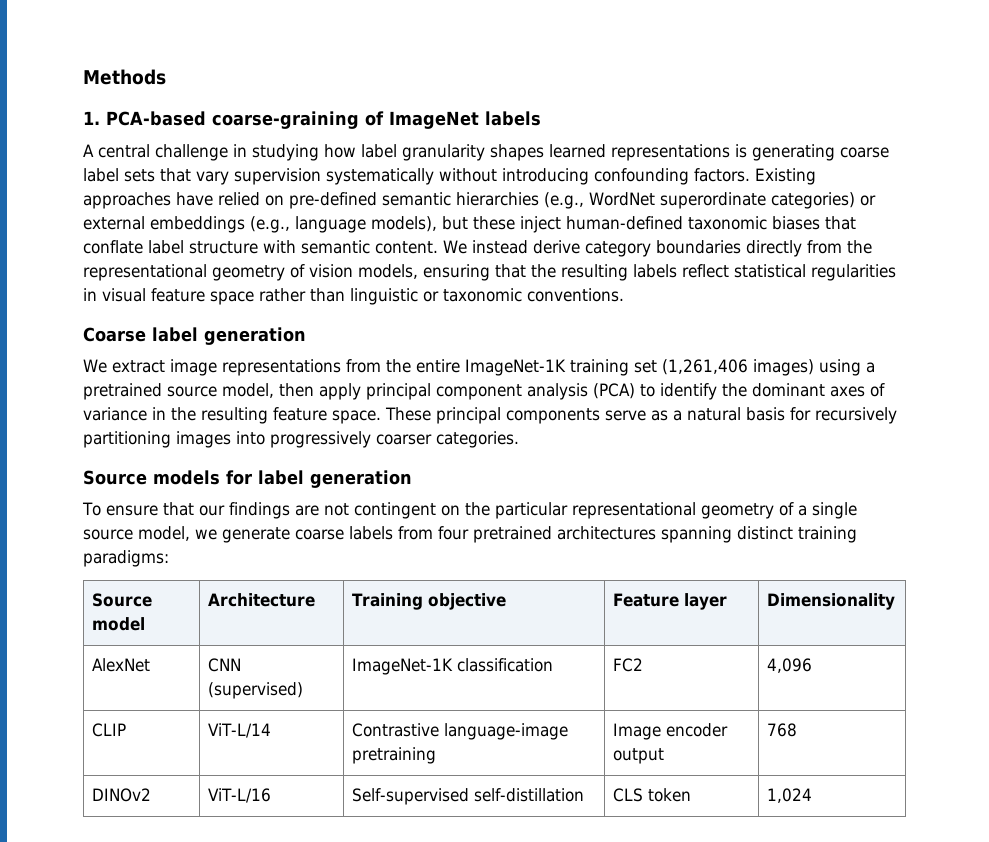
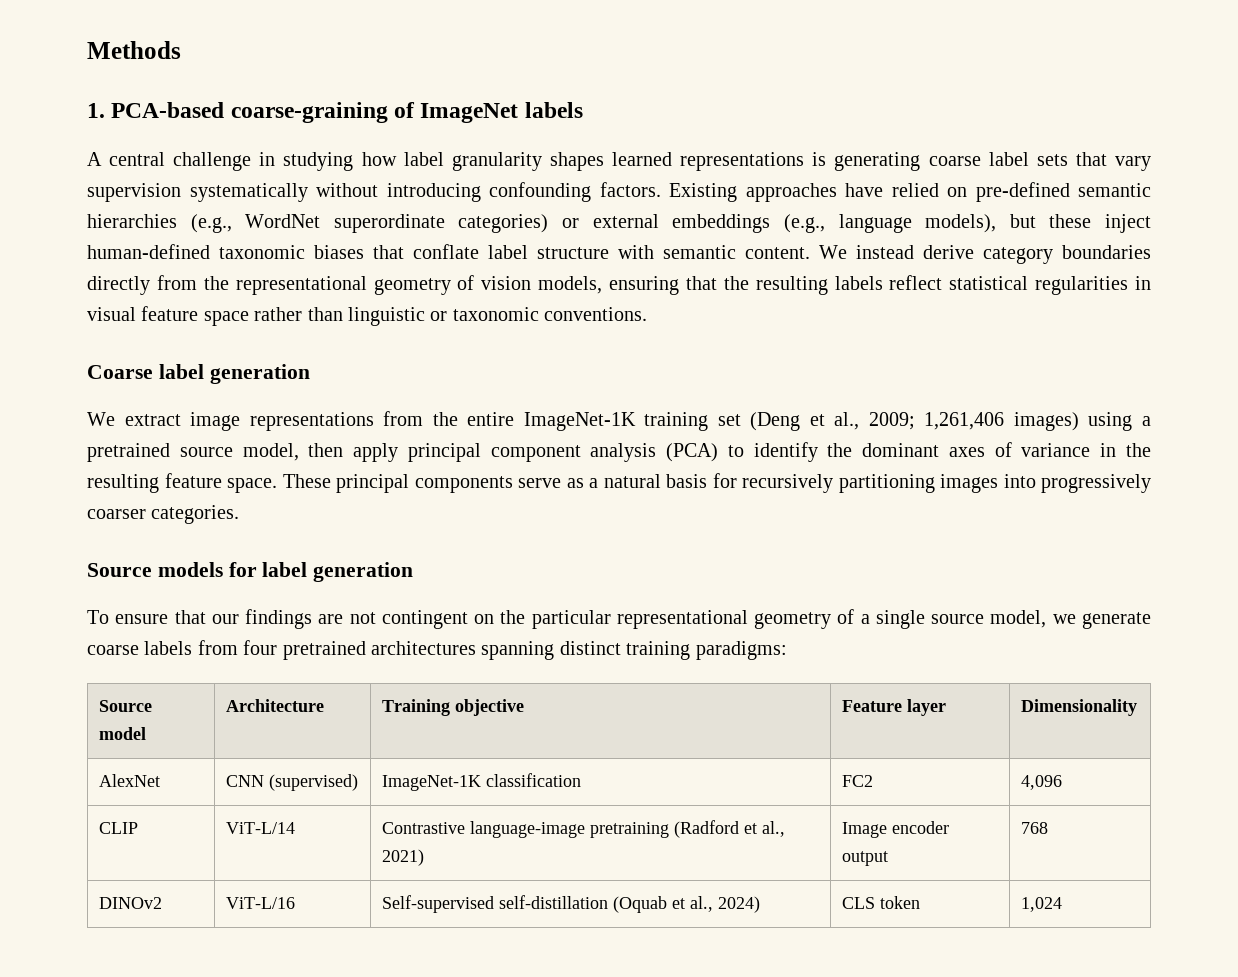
- We extract image representations from the entire ImageNet-1K training set (1,261,406 images) using a pretrained source model, then apply principal component analysis (PCA) to identify the dominant axes of variance in the resulting feature space.
+ We extract image representations from the entire ImageNet-1K training set (Deng et al., 2009; 1,261,406 images) using a pretrained source model, then apply principal component analysis (PCA) to identify the dominant axes of variance in the resulting feature space.
- CLIP | ViT-L/14 | Contrastive language-image pretraining | Image encoder output | 768
+ CLIP | ViT-L/14 | Contrastive language-image pretraining (Radford et al., 2021) | Image encoder output | 768
- DINOv2 | ViT-L/16 | Self-supervised self-distillation | CLS token | 1,024
+ DINOv2 | ViT-L/16 | Self-supervised self-distillation (Oquab et al., 2024) | CLS token | 1,024

